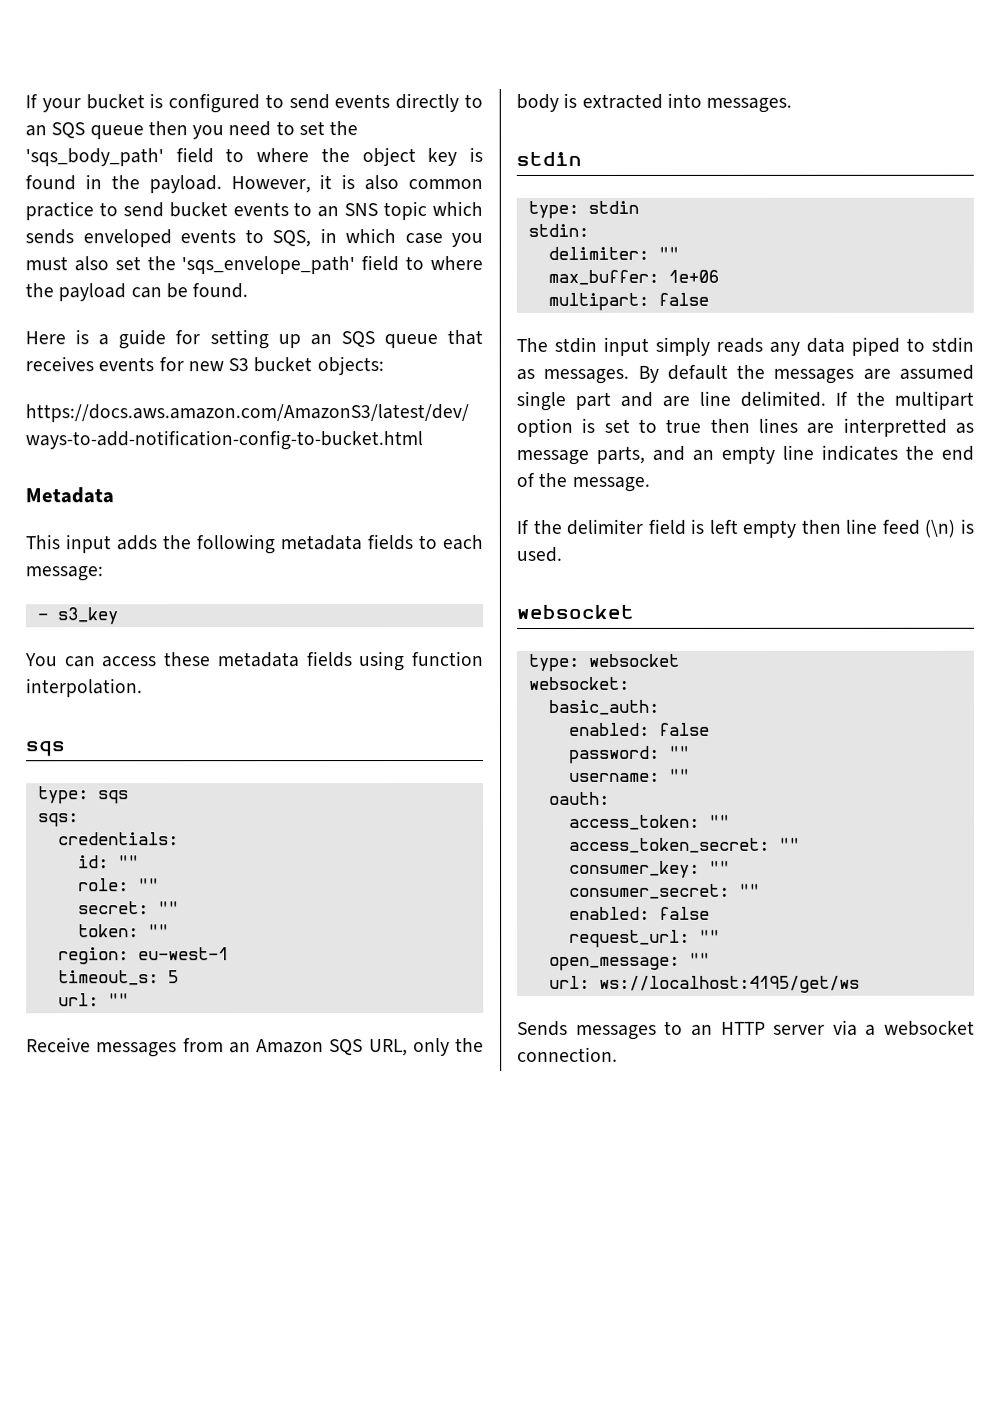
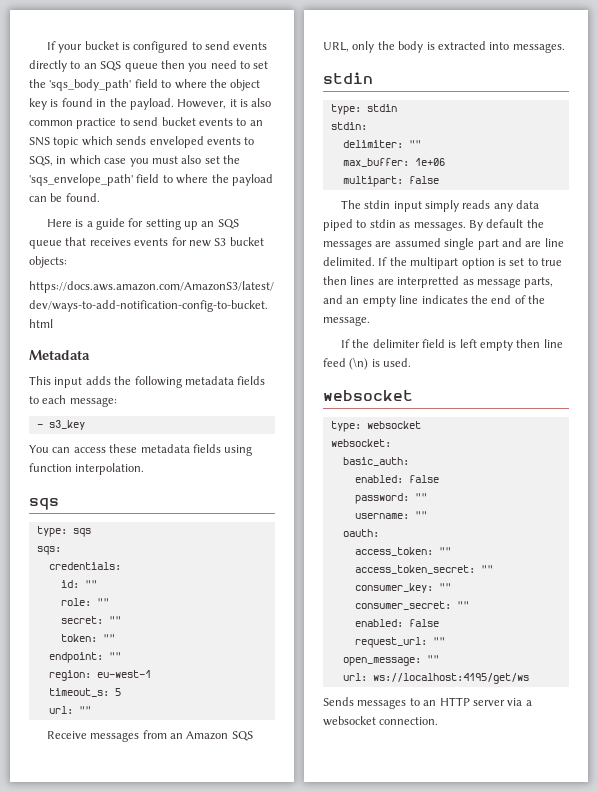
+ endpoint: ""

